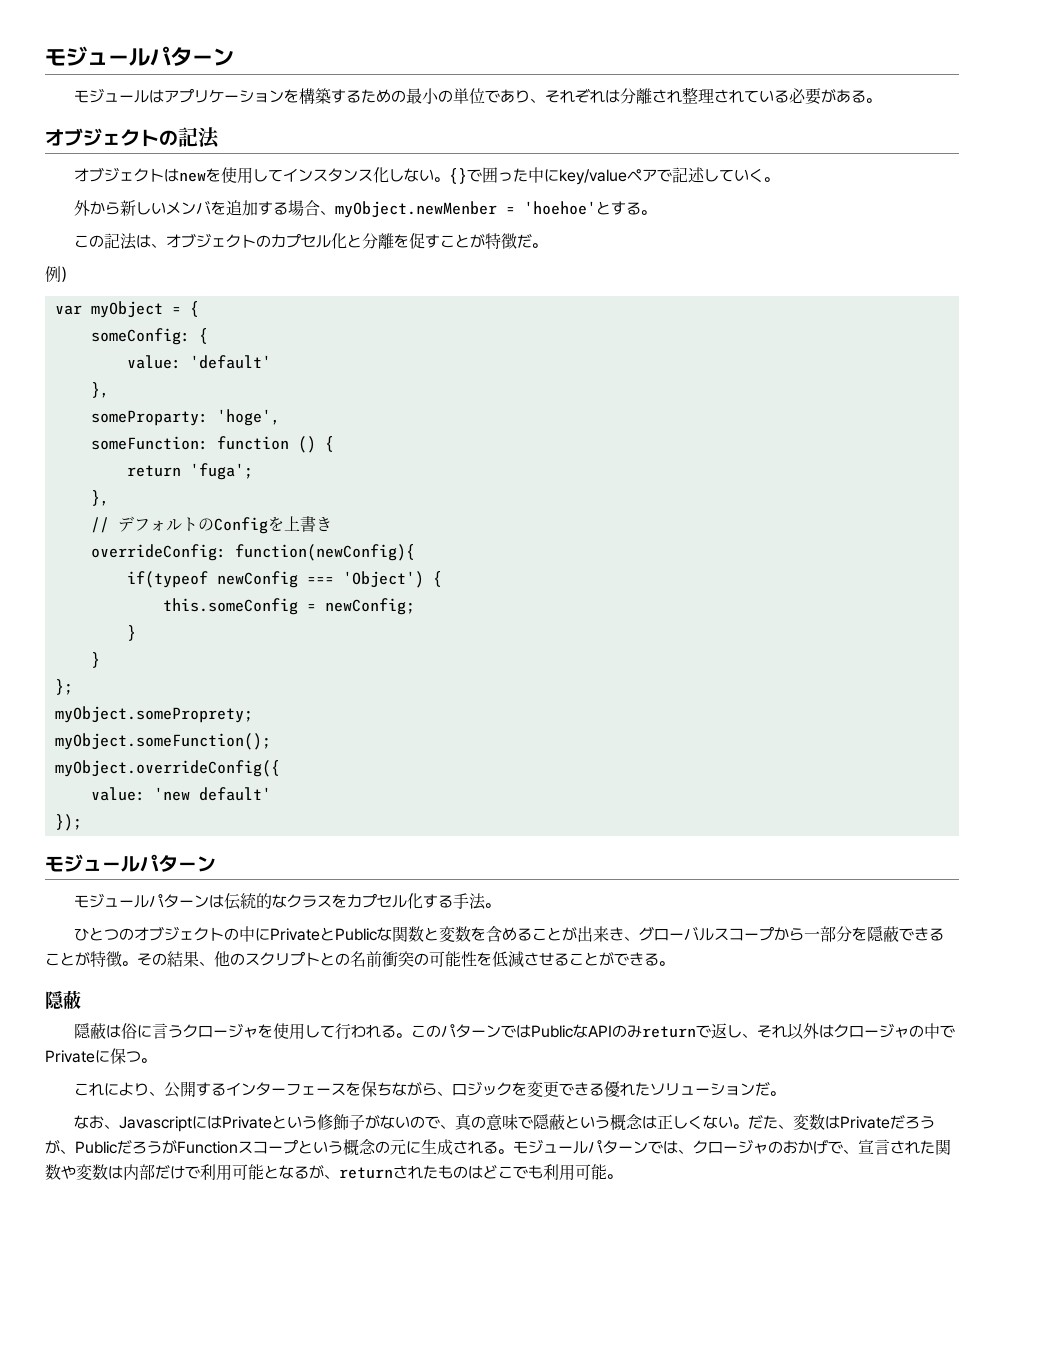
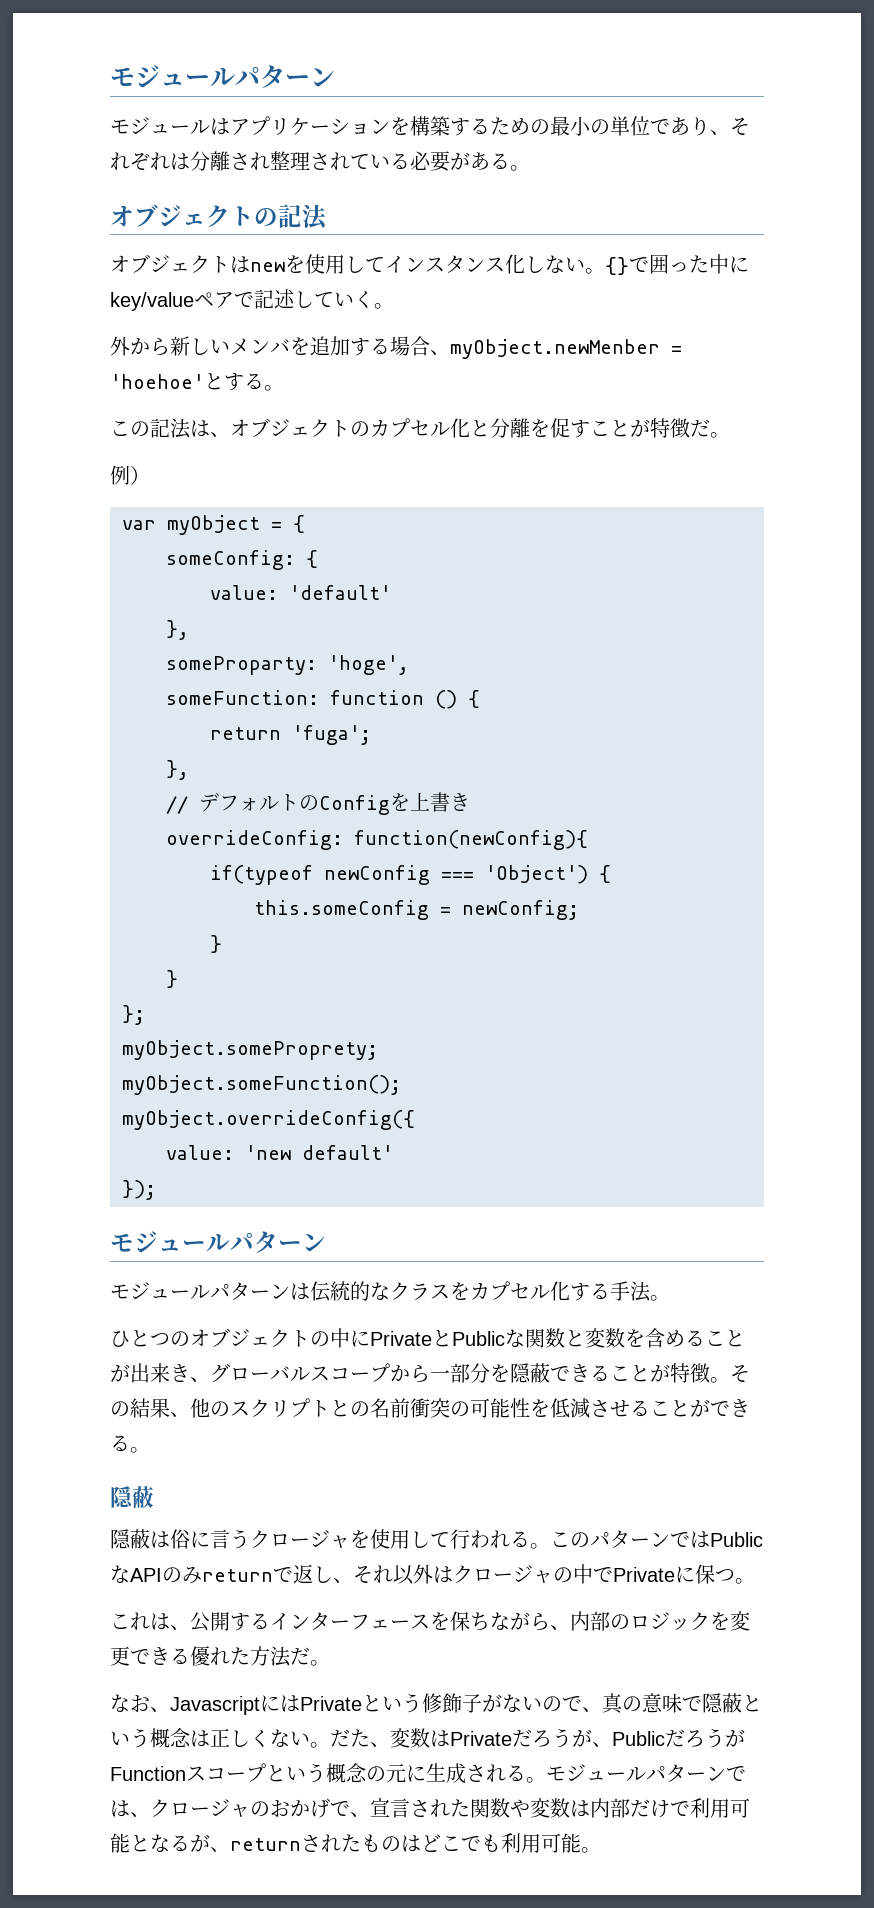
- これにより、公開するインターフェースを保ちながら、ロジックを変更できる優れたソリューションだ。
+ これは、公開するインターフェースを保ちながら、内部のロジックを変更できる優れた方法だ。

